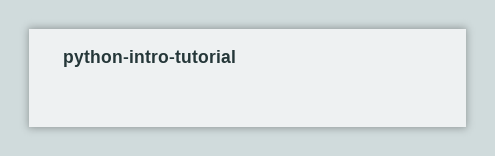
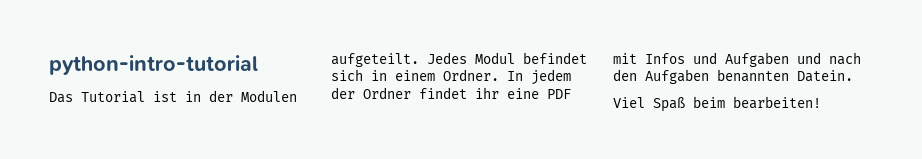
+ Das Tutorial ist in der Modulen aufgeteilt. Jedes Modul befindet sich in einem Ordner. In jedem der Ordner findet ihr eine PDF mit Infos und Aufgaben und nach den Aufgaben benannten Datein.
+ Viel Spaß beim bearbeiten!

